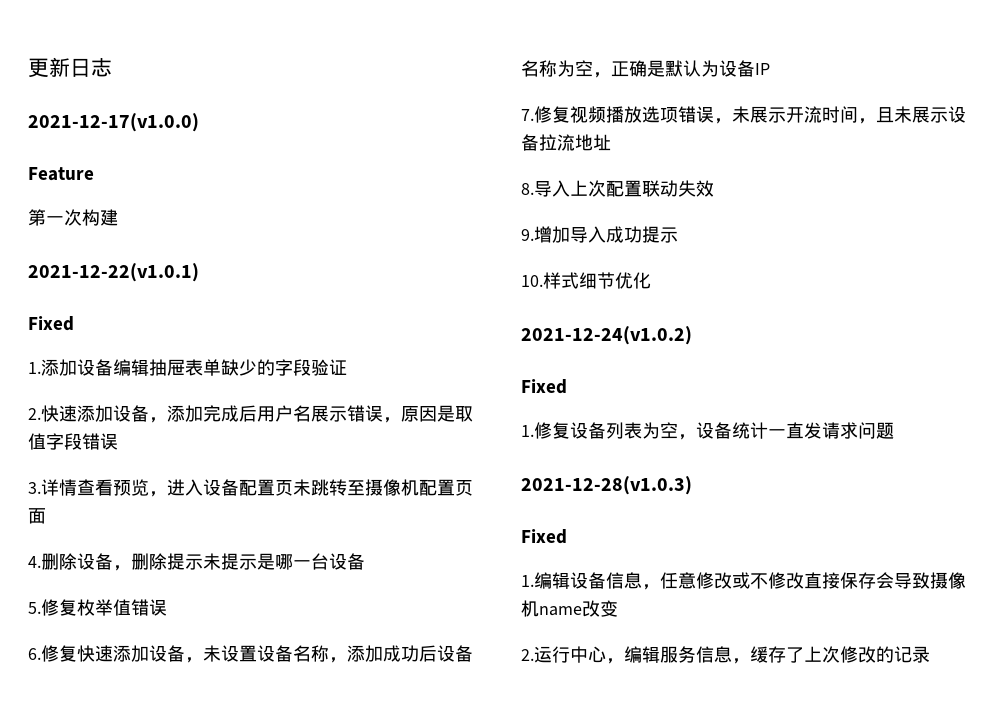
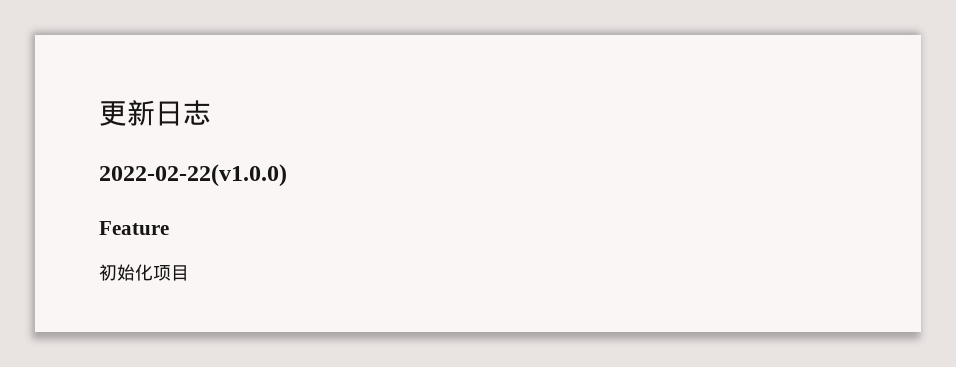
- 2021-12-17(v1.0.0)
+ 2022-02-22(v1.0.0)
- 第一次构建
- 2021-12-22(v1.0.1)
- Fixed
- 1.添加设备编辑抽屉表单缺少的字段验证
- 2.快速添加设备，添加完成后用户名展示错误，原因是取值字段错误
- 3.详情查看预览，进入设备配置页未跳转至摄像机配置页面
- 4.删除设备，删除提示未提示是哪一台设备
- 5.修复枚举值错误
- 6.修复快速添加设备，未设置设备名称，添加成功后设备名称为空，正确是默认为设备IP
- 7.修复视频播放选项错误，未展示开流时间，且未展示设备拉流地址
- 8.导入上次配置联动失效
- 9.增加导入成功提示
- 10.样式细节优化
- 2021-12-24(v1.0.2)
- Fixed
- 1.修复设备列表为空，设备统计一直发请求问题
- 2021-12-28(v1.0.3)
- Fixed
- 1.编辑设备信息，任意修改或不修改直接保存会导致摄像机name改变
- 2.运行中心，编辑服务信息，缓存了上次修改的记录
+ 初始化项目

